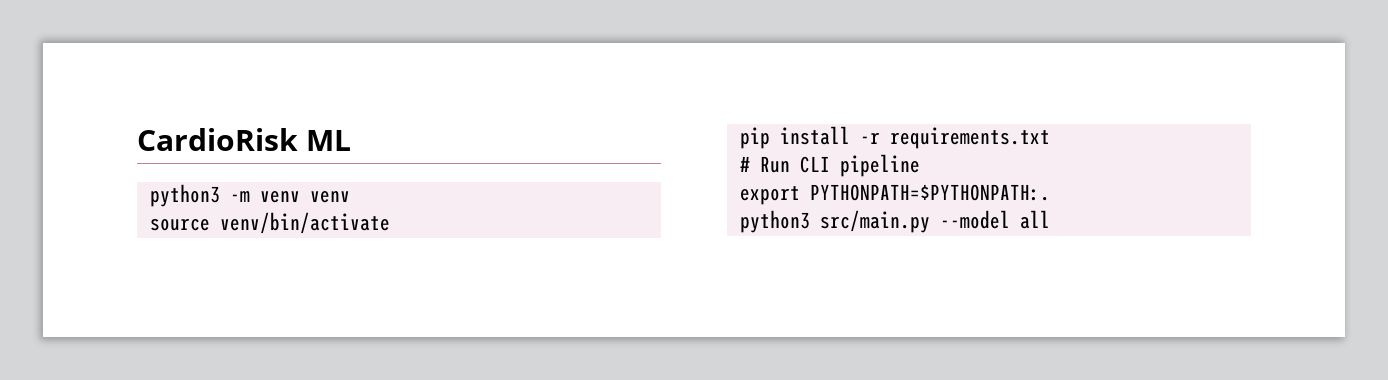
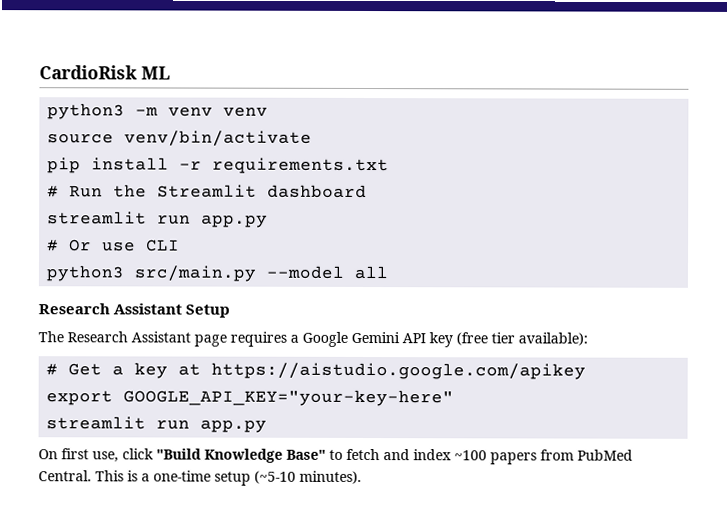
- # Run CLI pipeline
- export PYTHONPATH=$PYTHONPATH:.
+ # Run the Streamlit dashboard
+ streamlit run app.py
+ # Or use CLI
  python3 src/main.py --model all
+ Research Assistant Setup
+ The Research Assistant page requires a Google Gemini API key (free tier available):
+ # Get a key at https://aistudio.google.com/apikey
+ export GOOGLE_API_KEY="your-key-here"
+ streamlit run app.py
+ On first use, click "Build Knowledge Base" to fetch and index ~100 papers from PubMed Central. This is a one-time setup (~5-10 minutes).

